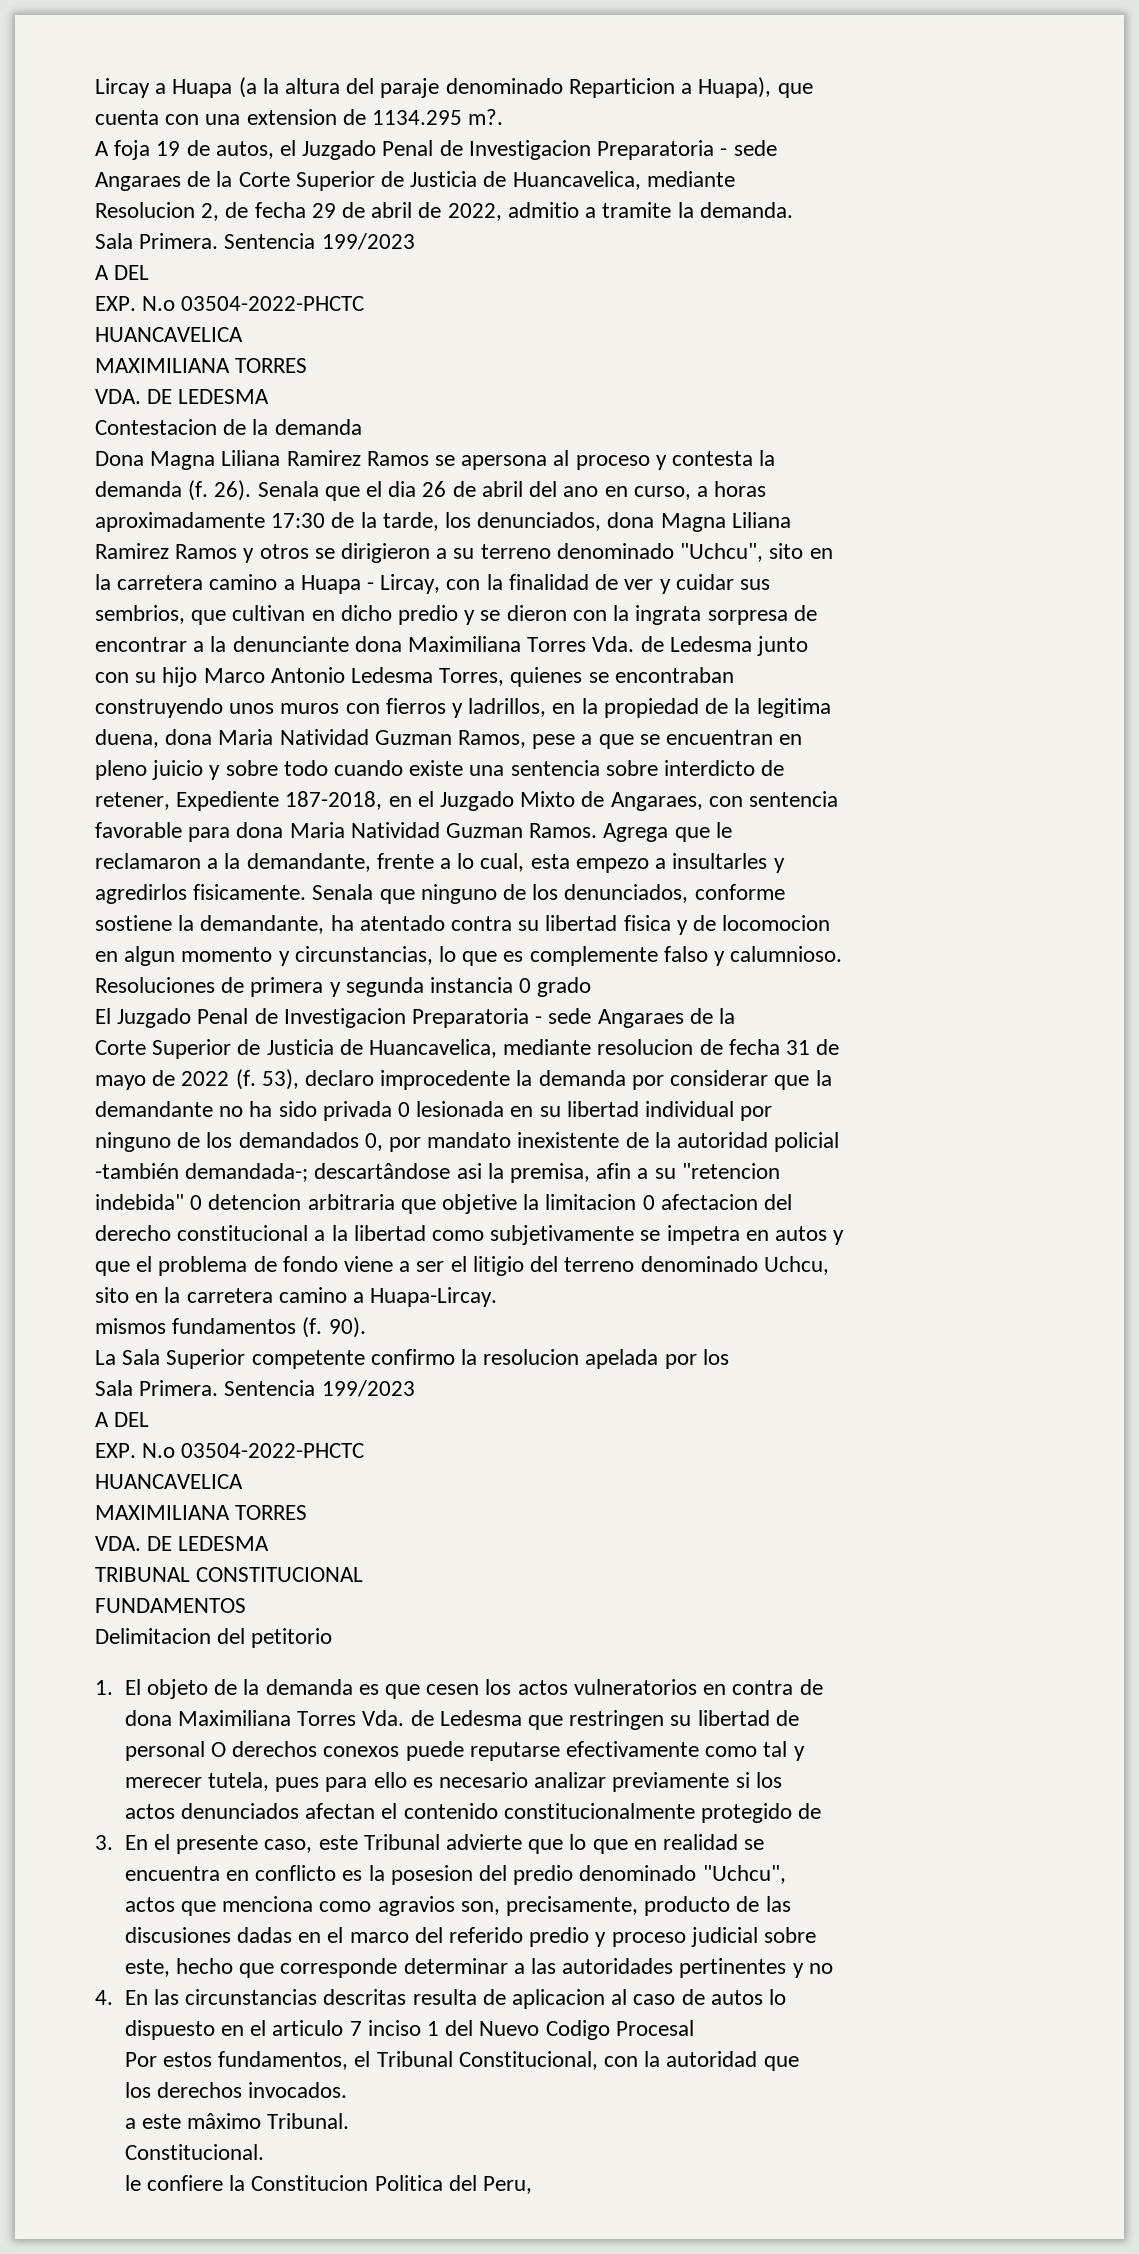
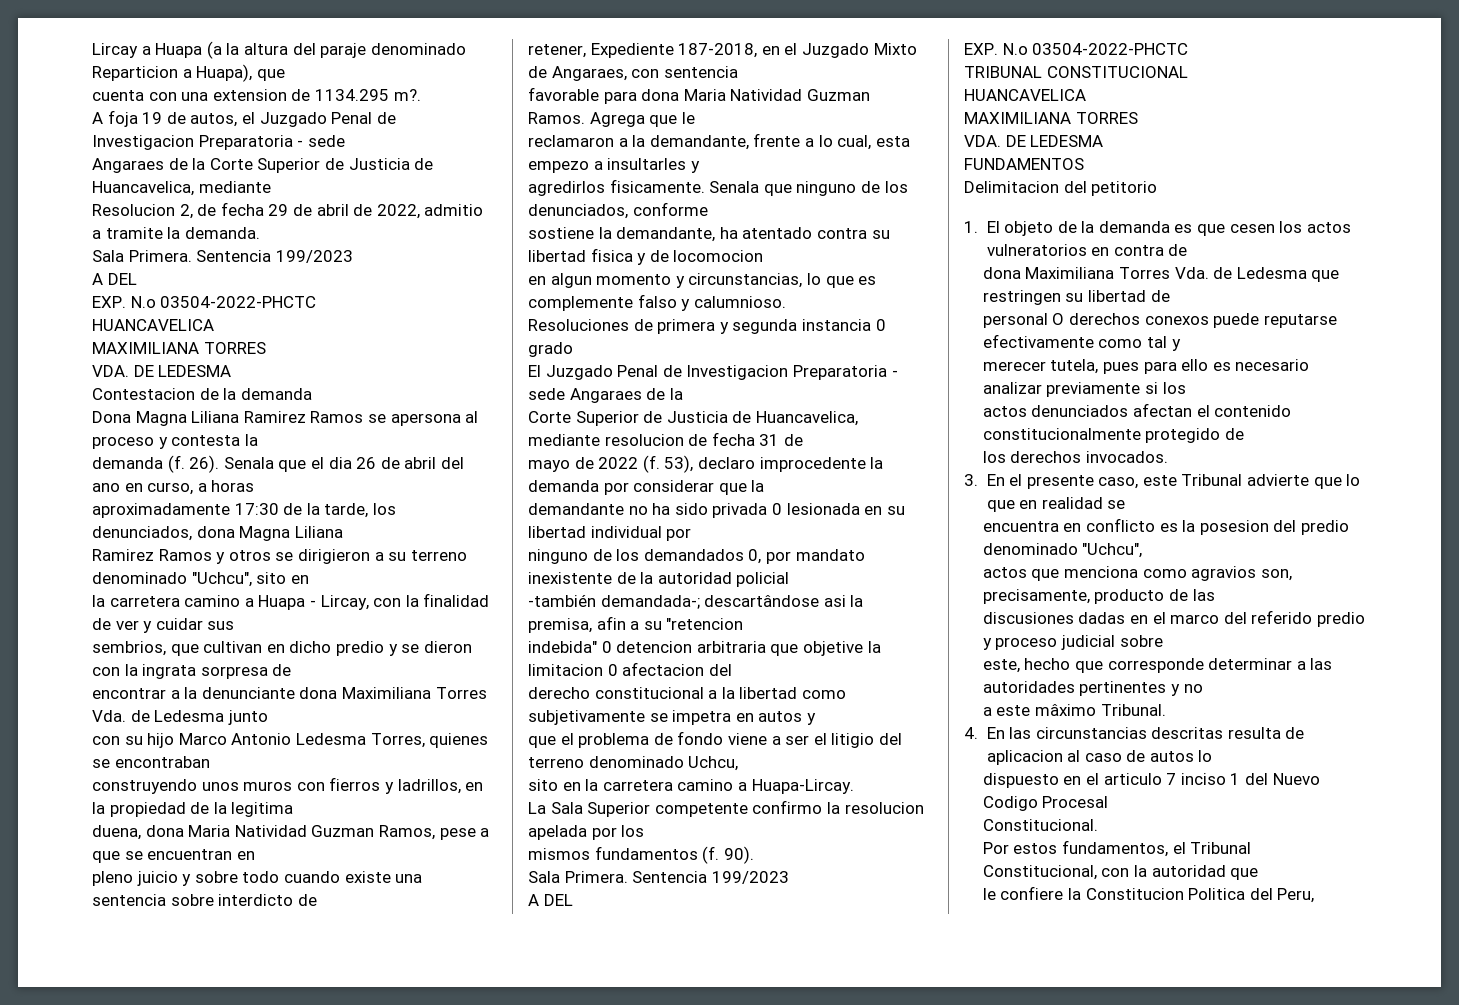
- mismos fundamentos (f. 90).
  La Sala Superior competente confirmo la resolucion apelada por los
+ mismos fundamentos (f. 90).
  Sala Primera. Sentencia 199/2023
  A DEL
  EXP. N.o 03504-2022-PHCTC
+ TRIBUNAL CONSTITUCIONAL
  HUANCAVELICA
  MAXIMILIANA TORRES
  VDA. DE LEDESMA
- TRIBUNAL CONSTITUCIONAL
+ los derechos invocados.
+ a este mâximo Tribunal.
+ Constitucional.
- los derechos invocados.
- a este mâximo Tribunal.
- Constitucional.

